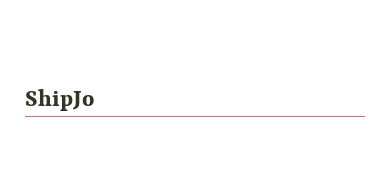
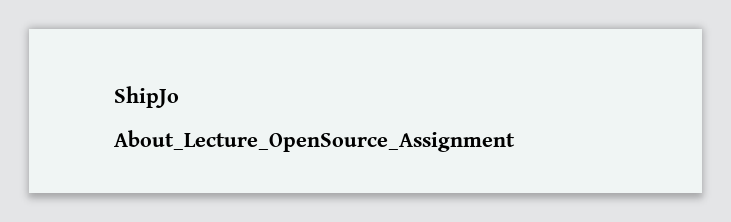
+ About_Lecture_OpenSource_Assignment

